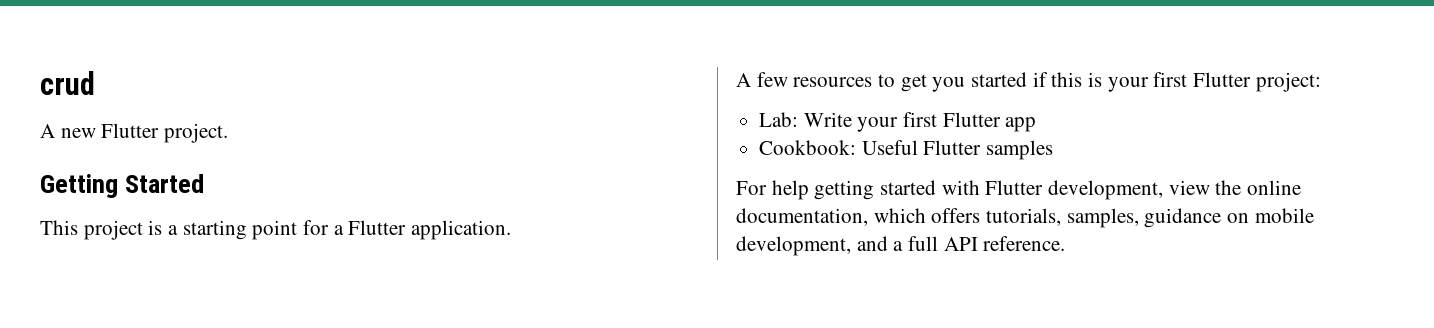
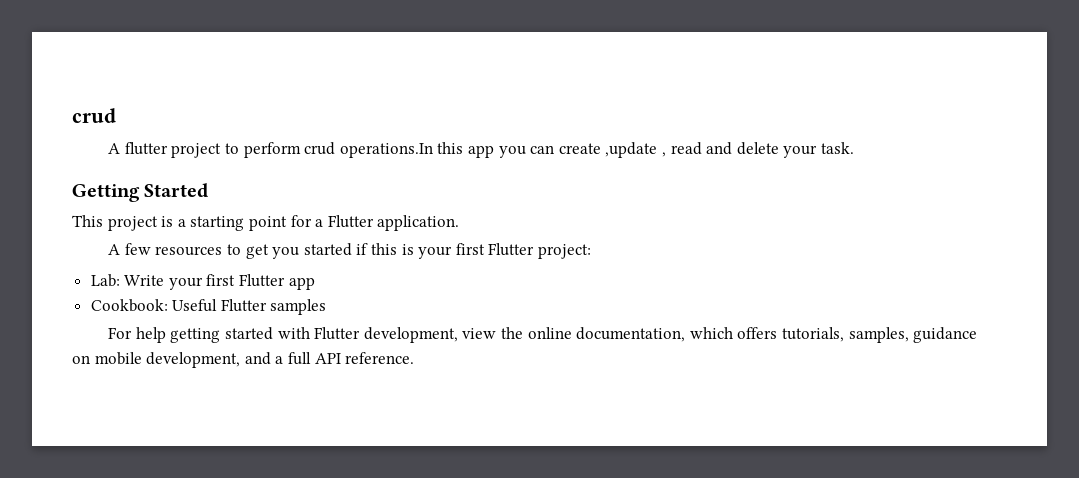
- A new Flutter project.
+ A flutter project to perform crud operations.In this app you can create ,update , read and delete your task.

